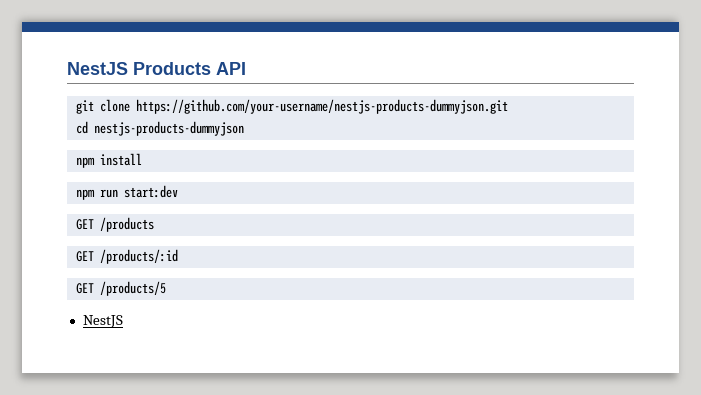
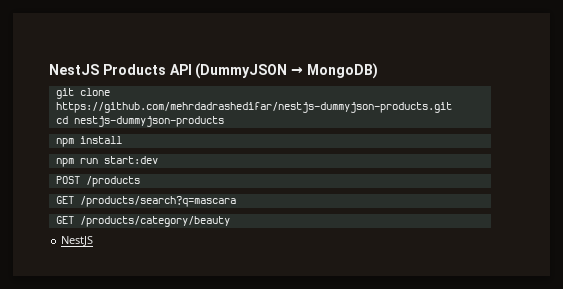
- NestJS Products API
+ NestJS Products API (DummyJSON → MongoDB)
- git clone https://github.com/your-username/nestjs-products-dummyjson.git
+ git clone https://github.com/mehrdadrashedifar/nestjs-dummyjson-products.git
- cd nestjs-products-dummyjson
+ cd nestjs-dummyjson-products
- GET /products
+ POST /products
- GET /products/:id
- GET /products/5
+ GET /products/search?q=mascara
+ GET /products/category/beauty

